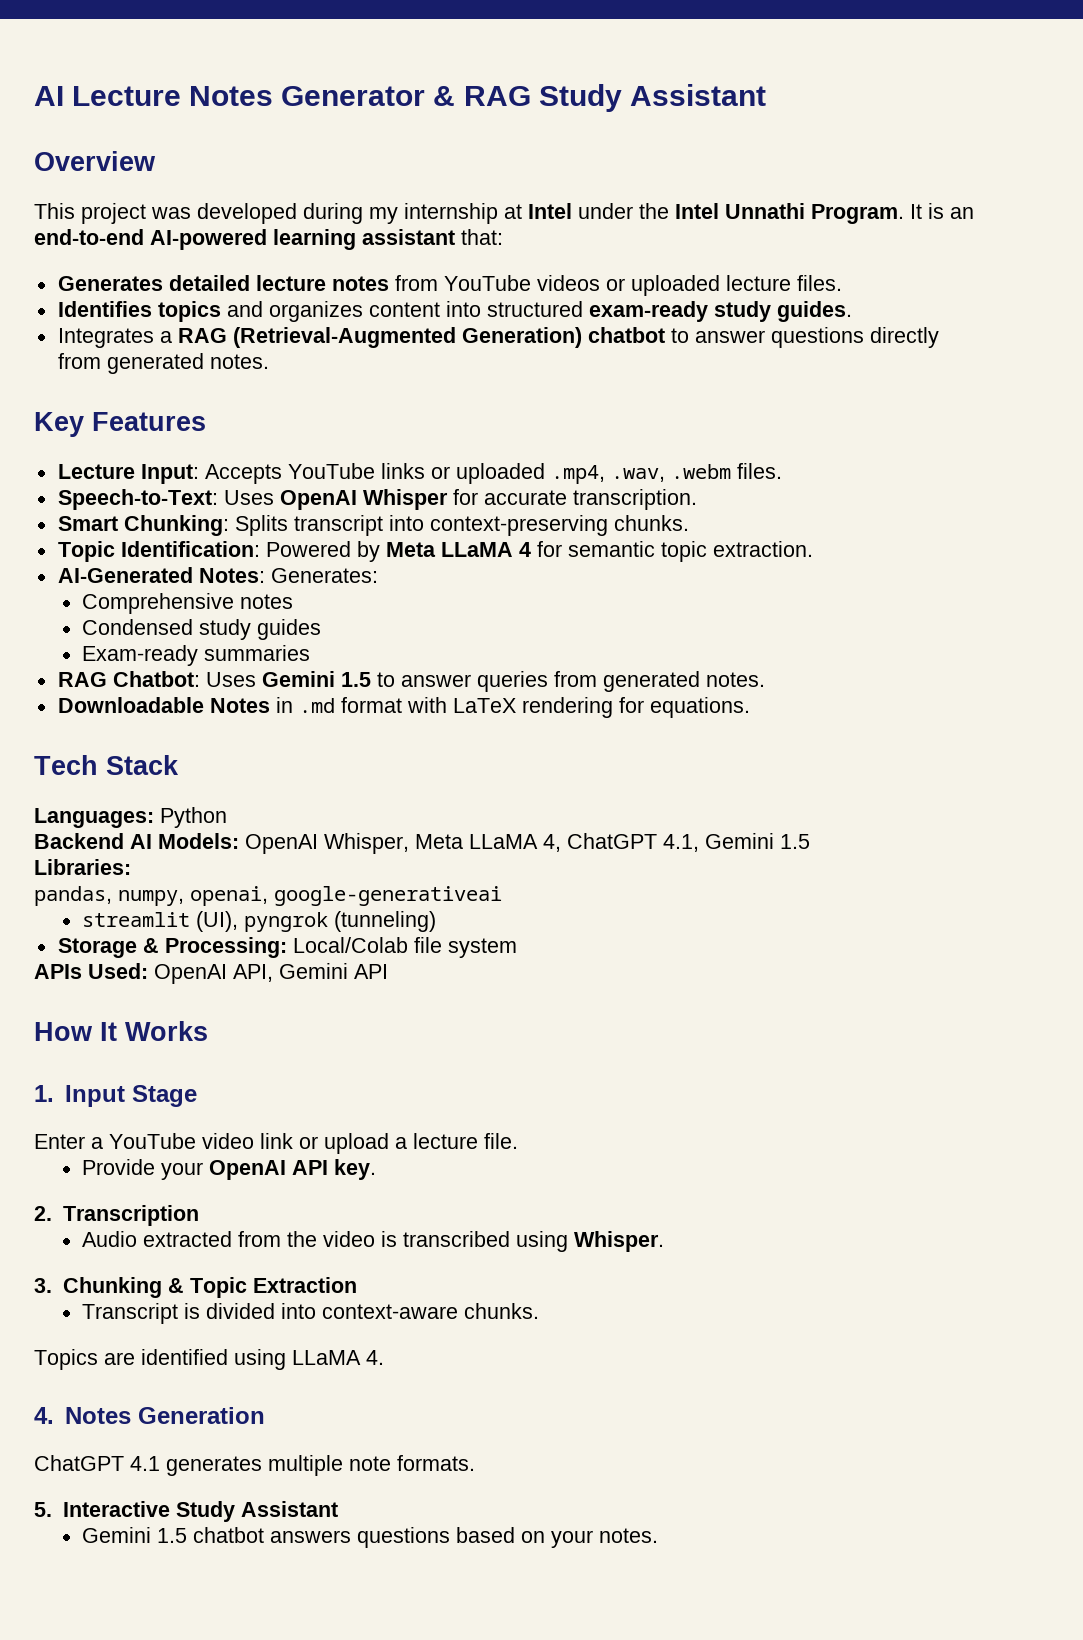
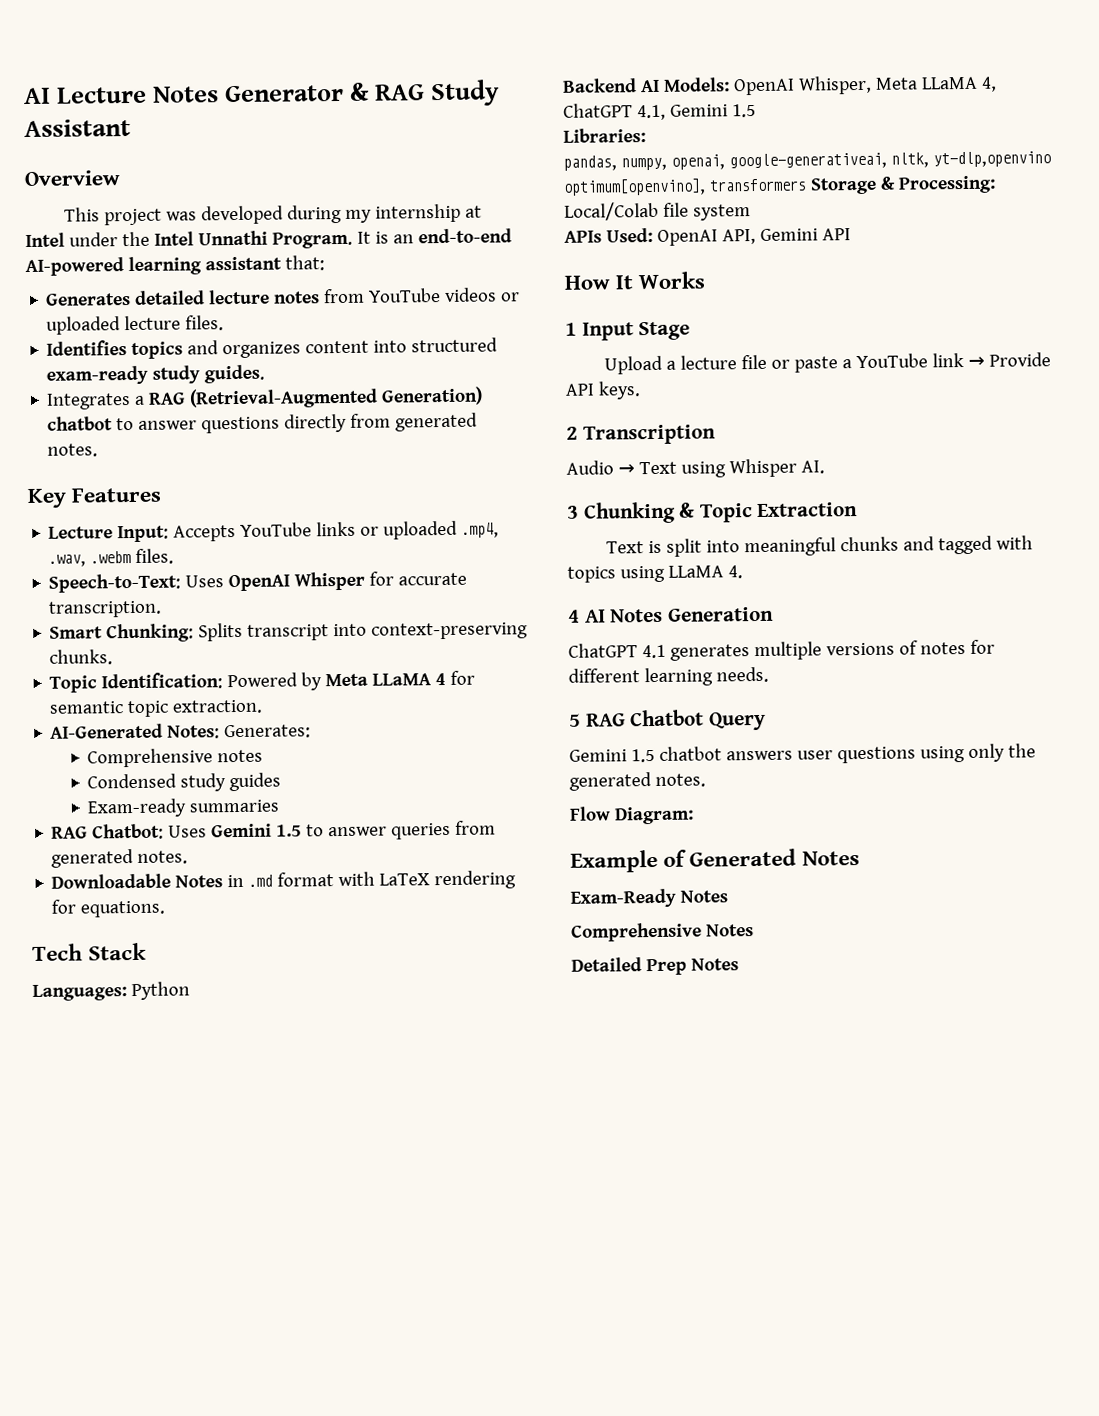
- pandas, numpy, openai, google-generativeai
- streamlit (UI), pyngrok (tunneling)
- Storage & Processing: Local/Colab file system
+ pandas, numpy, openai, google-generativeai, nltk, yt-dlp,openvino optimum[openvino], transformers Storage & Processing: Local/Colab file system
- 1. Input Stage
+ 1 Input Stage
- Enter a YouTube video link or upload a lecture file.
- Provide your OpenAI API key.
- 2. Transcription
- Audio extracted from the video is transcribed using Whisper.
- 3. Chunking & Topic Extraction
- Transcript is divided into context-aware chunks.
- Topics are identified using LLaMA 4.
+ Upload a lecture file or paste a YouTube link → Provide API keys.
+ 2 Transcription
+ Audio → Text using Whisper AI.
+ 3 Chunking & Topic Extraction
+ Text is split into meaningful chunks and tagged with topics using LLaMA 4.
- 4. Notes Generation
+ 4 AI Notes Generation
- ChatGPT 4.1 generates multiple note formats.
- 5. Interactive Study Assistant
- Gemini 1.5 chatbot answers questions based on your notes.
+ ChatGPT 4.1 generates multiple versions of notes for different learning needs.
+ 5 RAG Chatbot Query
+ Gemini 1.5 chatbot answers user questions using only the generated notes.
+ Flow Diagram:
+ Example of Generated Notes
+ Exam-Ready Notes
+ Comprehensive Notes
+ Detailed Prep Notes

